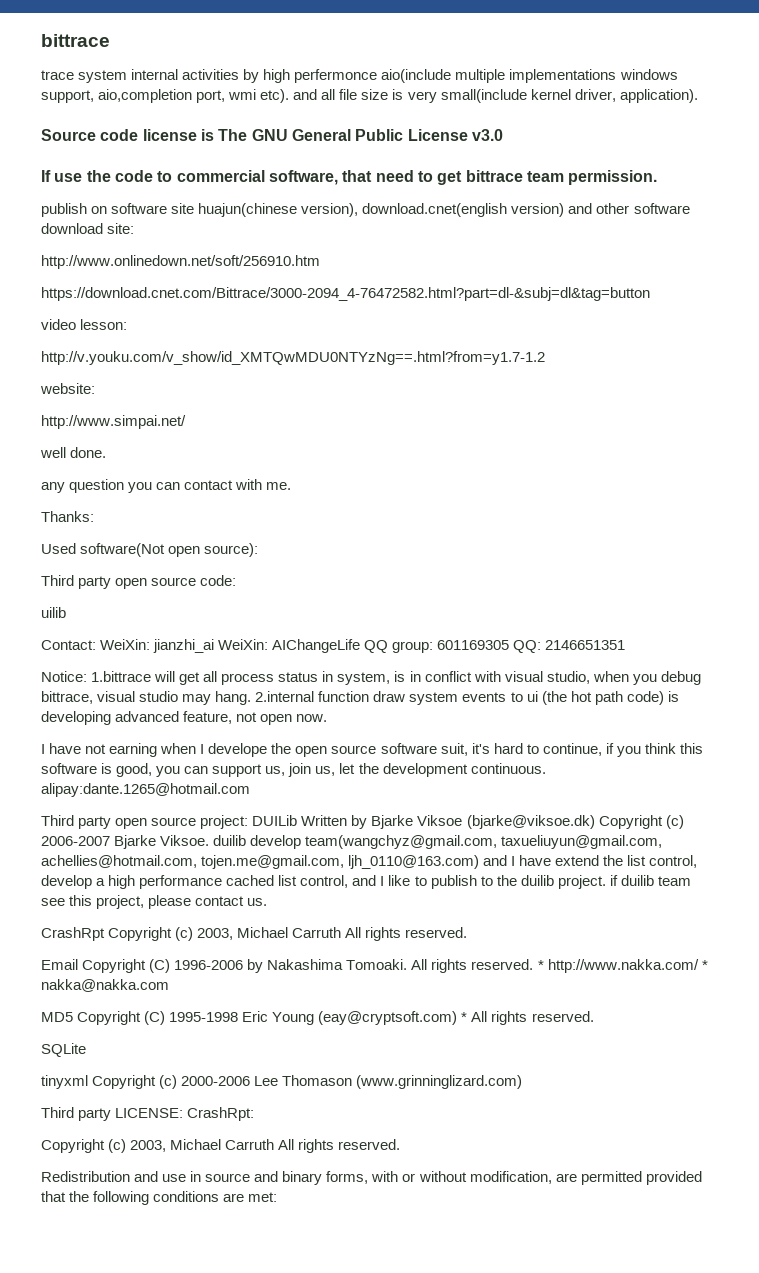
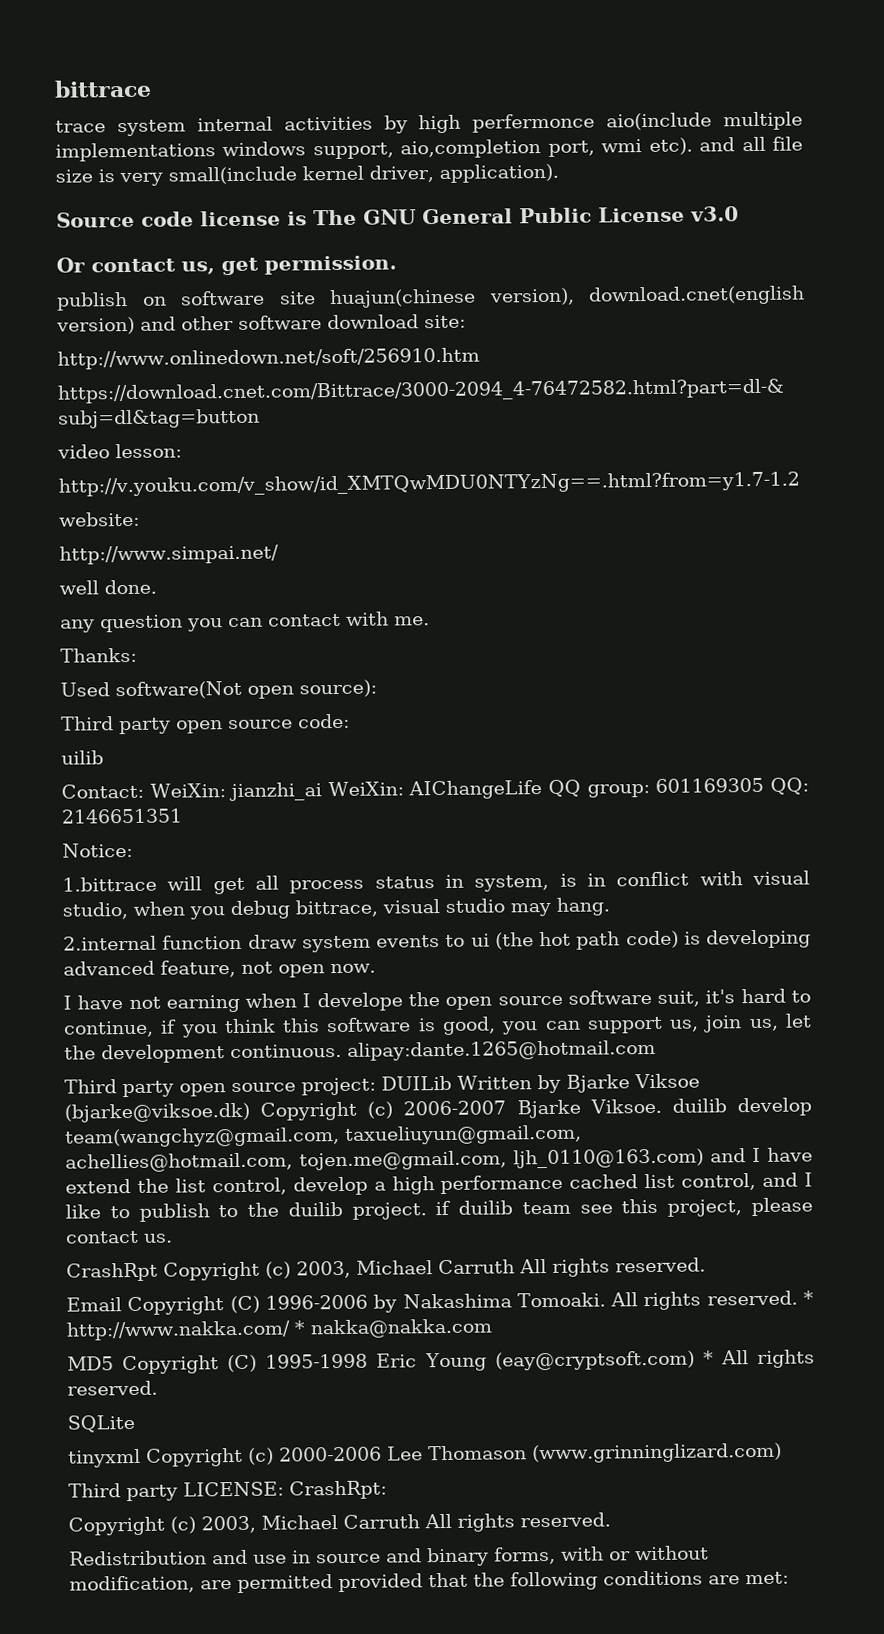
- If use the code to commercial software, that need to get bittrace team permission.
+ Or contact us, get permission.
- Notice: 1.bittrace will get all process status in system, is in conflict with visual studio, when you debug bittrace, visual studio may hang. 2.internal function draw system events to ui (the hot path code) is developing advanced feature, not open now.
+ Notice:
+ 1.bittrace will get all process status in system, is in conflict with visual studio, when you debug bittrace, visual studio may hang.
+ 2.internal function draw system events to ui (the hot path code) is developing advanced feature, not open now.

